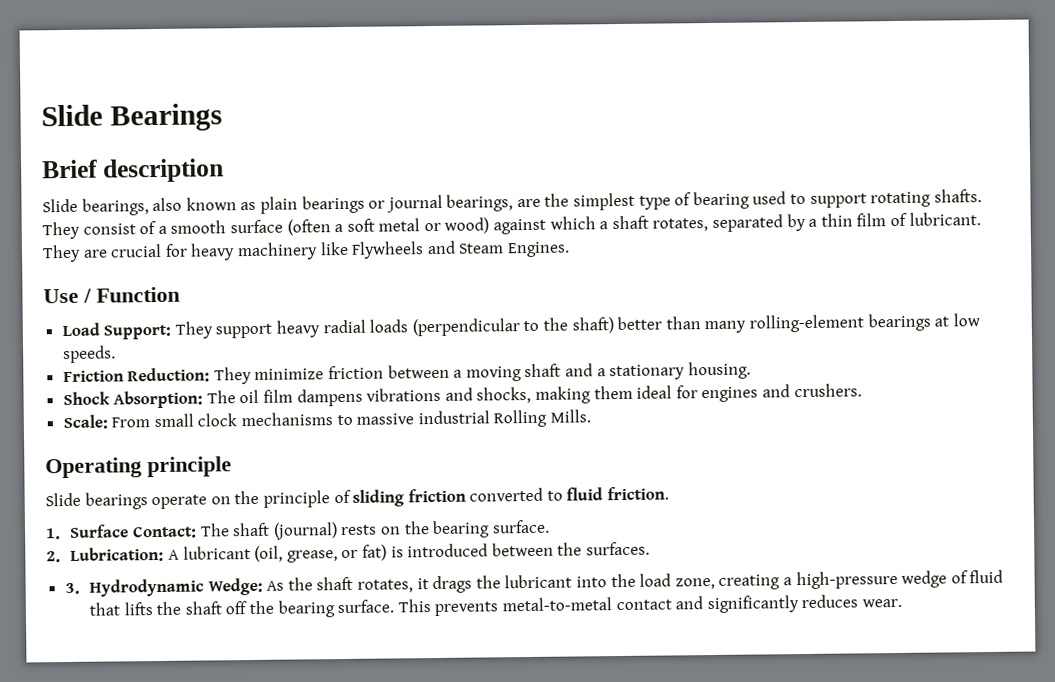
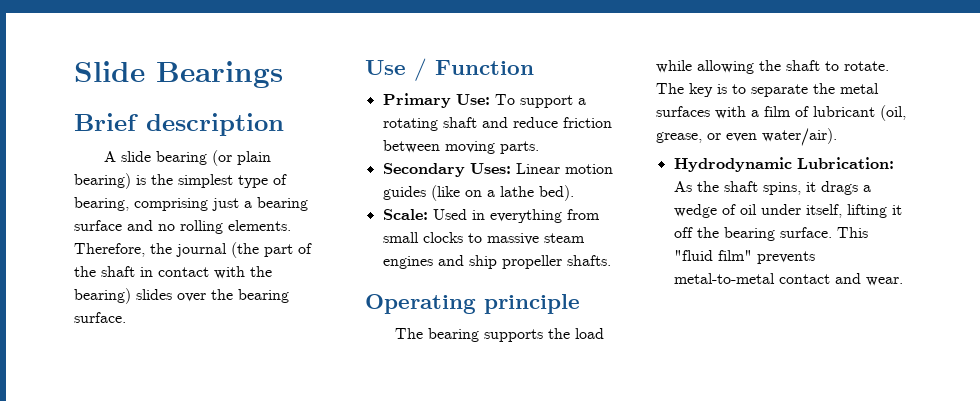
- Slide bearings, also known as plain bearings or journal bearings, are the simplest type of bearing used to support rotating shafts. They consist of a smooth surface (often a soft metal or wood) against which a shaft rotates, separated by a thin film of lubricant. They are crucial for heavy machinery like Flywheels and Steam Engines.
+ A slide bearing (or plain bearing) is the simplest type of bearing, comprising just a bearing surface and no rolling elements. Therefore, the journal (the part of the shaft in contact with the bearing) slides over the bearing surface.
  Use / Function
- Load Support: They support heavy radial loads (perpendicular to the shaft) better than many rolling-element bearings at low speeds.
- Friction Reduction: They minimize friction between a moving shaft and a stationary housing.
- Shock Absorption: The oil film dampens vibrations and shocks, making them ideal for engines and crushers.
- Scale: From small clock mechanisms to massive industrial Rolling Mills.
+ Primary Use: To support a rotating shaft and reduce friction between moving parts.
+ Secondary Uses: Linear motion guides (like on a lathe bed).
+ Scale: Used in everything from small clocks to massive steam engines and ship propeller shafts.
  Operating principle
- Slide bearings operate on the principle of sliding friction converted to fluid friction.
- 1. Surface Contact: The shaft (journal) rests on the bearing surface.
- 2. Lubrication: A lubricant (oil, grease, or fat) is introduced between the surfaces.
- 3. Hydrodynamic Wedge: As the shaft rotates, it drags the lubricant into the load zone, creating a high-pressure wedge of fluid that lifts the shaft off the bearing surface.
+ The bearing supports the load while allowing the shaft to rotate. The key is to separate the metal surfaces with a film of lubricant (oil, grease, or even water/air).
+ Hydrodynamic Lubrication: As the shaft spins, it drags a wedge of oil under itself, lifting it off the bearing surface.
- This prevents metal-to-metal contact and significantly reduces wear.
+ This "fluid film" prevents metal-to-metal contact and wear.

